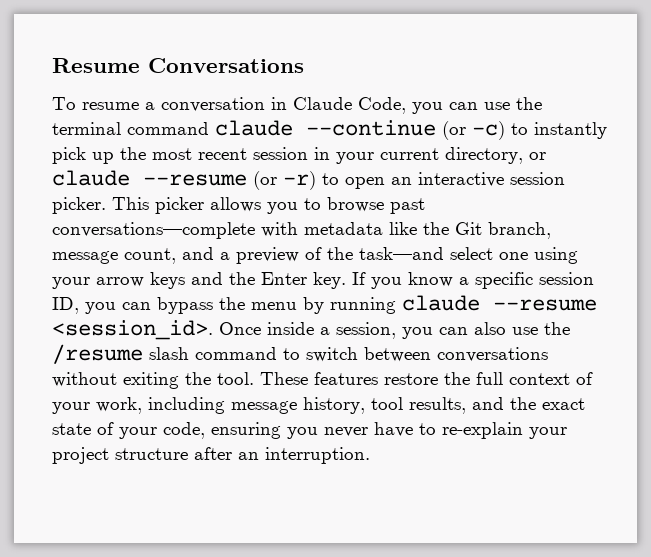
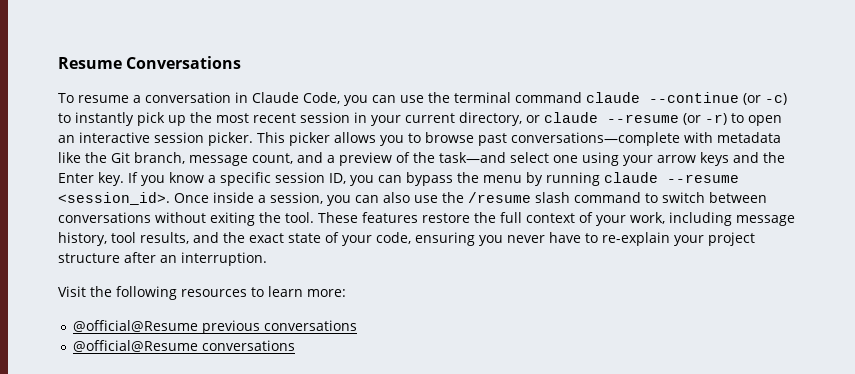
+ Visit the following resources to learn more:
+ @official@Resume previous conversations
+ @official@Resume conversations

